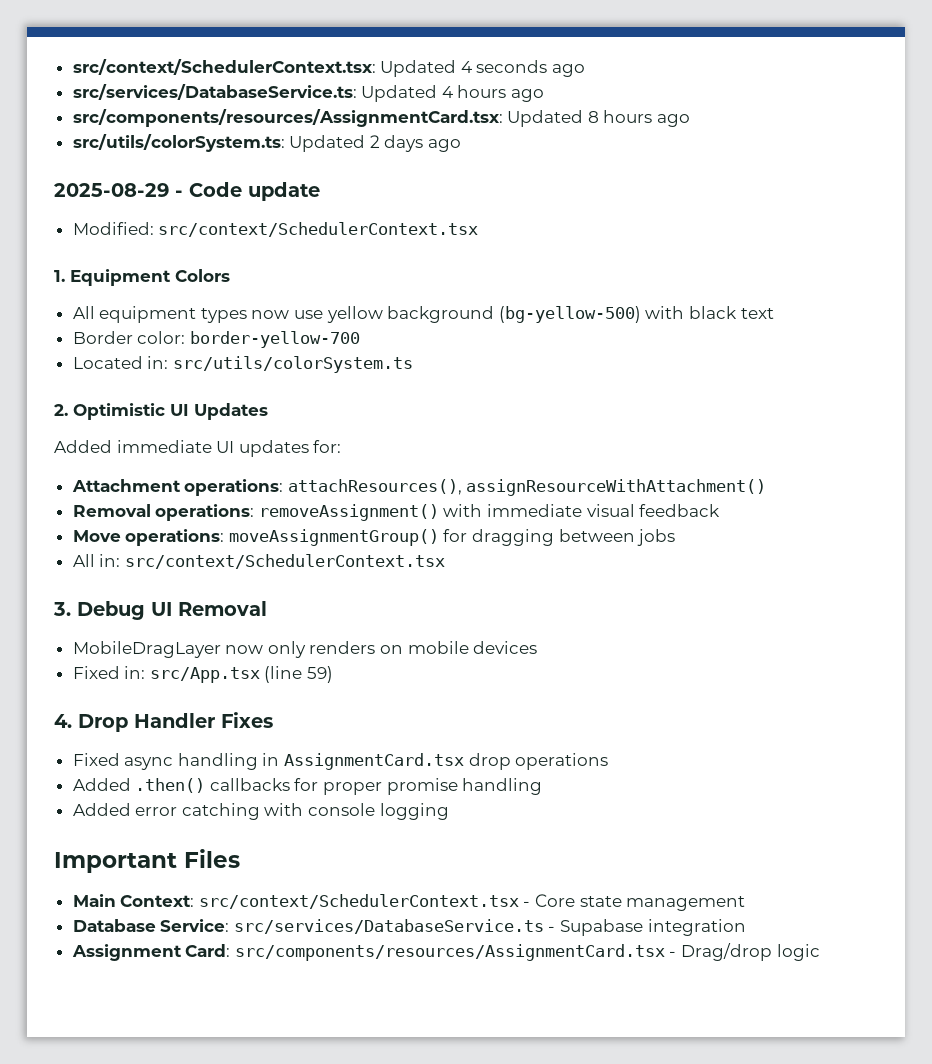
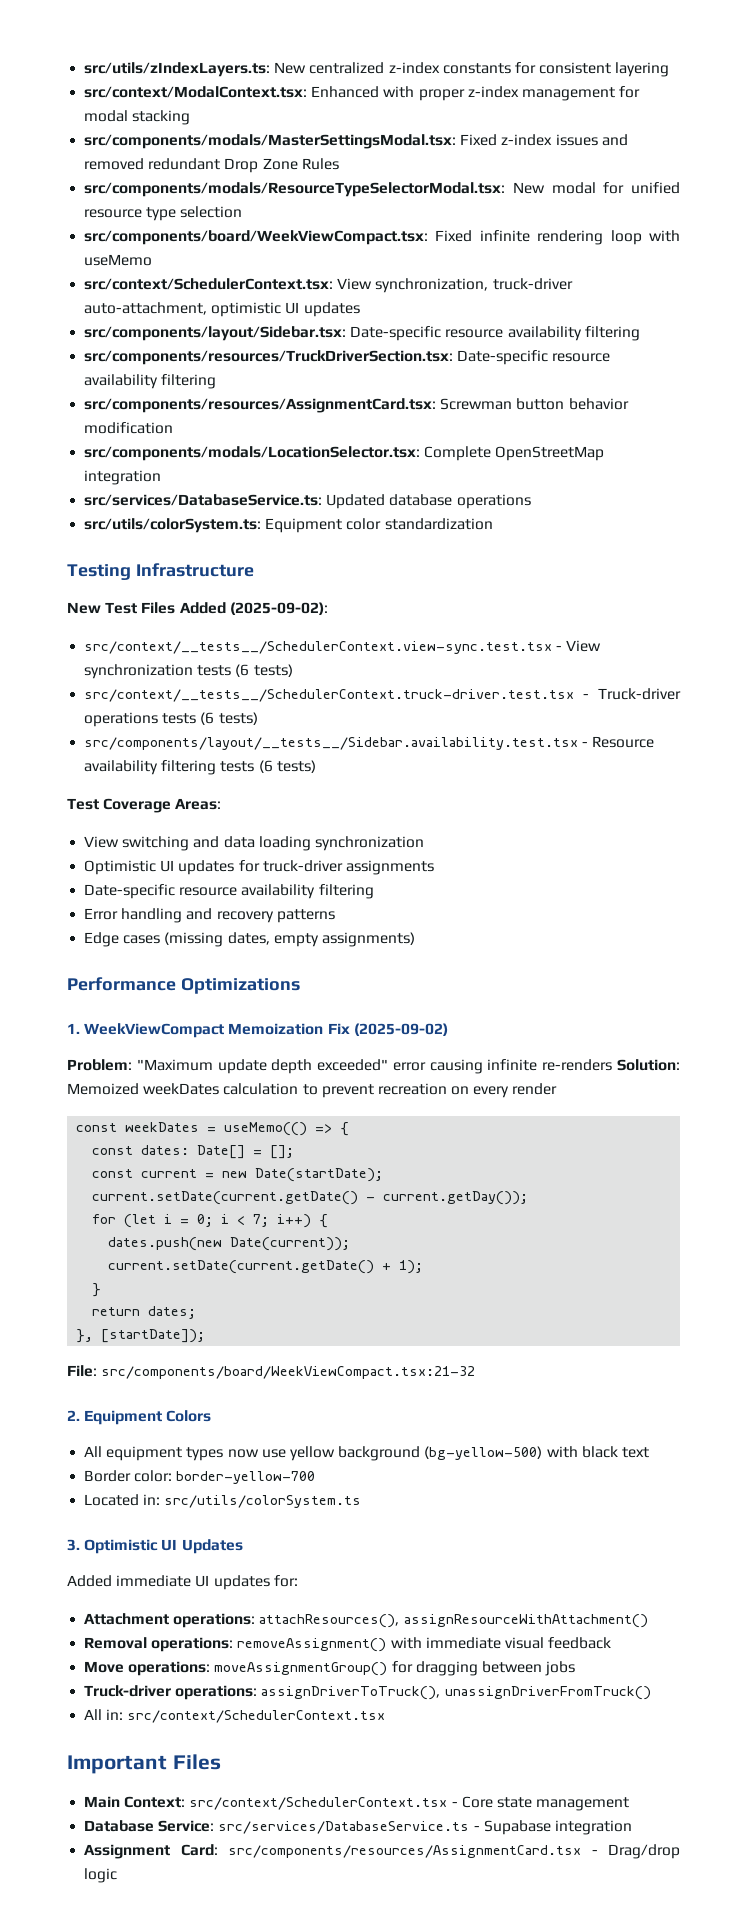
- src/context/SchedulerContext.tsx: Updated 4 seconds ago
- src/services/DatabaseService.ts: Updated 4 hours ago
- src/components/resources/AssignmentCard.tsx: Updated 8 hours ago
- src/utils/colorSystem.ts: Updated 2 days ago
- 2025-08-29 - Code update
- Modified: src/context/SchedulerContext.tsx
- 1. Equipment Colors
+ src/utils/zIndexLayers.ts: New centralized z-index constants for consistent layering
+ src/context/ModalContext.tsx: Enhanced with proper z-index management for modal stacking
+ src/components/modals/MasterSettingsModal.tsx: Fixed z-index issues and removed redundant Drop Zone Rules
+ src/components/modals/ResourceTypeSelectorModal.tsx: New modal for unified resource type selection
+ src/components/board/WeekViewCompact.tsx: Fixed infinite rendering loop with useMemo
+ src/context/SchedulerContext.tsx: View synchronization, truck-driver auto-attachment, optimistic UI updates
+ src/components/layout/Sidebar.tsx: Date-specific resource availability filtering
+ src/components/resources/TruckDriverSection.tsx: Date-specific resource availability filtering
+ src/components/resources/AssignmentCard.tsx: Screwman button behavior modification
+ src/components/modals/LocationSelector.tsx: Complete OpenStreetMap integration
+ src/services/DatabaseService.ts: Updated database operations
+ src/utils/colorSystem.ts: Equipment color standardization
+ Testing Infrastructure
+ New Test Files Added (2025-09-02):
+ src/context/__tests__/SchedulerContext.view-sync.test.tsx - View synchronization tests (6 tests)
+ src/context/__tests__/SchedulerContext.truck-driver.test.tsx - Truck-driver operations tests (6 tests)
+ src/components/layout/__tests__/Sidebar.availability.test.tsx - Resource availability filtering tests (6 tests)
+ Test Coverage Areas:
+ View switching and data loading synchronization
+ Optimistic UI updates for truck-driver assignments
+ Date-specific resource availability filtering
+ Error handling and recovery patterns
+ Edge cases (missing dates, empty assignments)
+ Performance Optimizations
+ 1. WeekViewCompact Memoization Fix (2025-09-02)
+ Problem: "Maximum update depth exceeded" error causing infinite re-renders Solution: Memoized weekDates calculation to prevent recreation on every render
+ const weekDates = useMemo(() => {
+ const dates: Date[] = [];
+ const current = new Date(startDate);
+ current.setDate(current.getDate() - current.getDay());
+ for (let i = 0; i < 7; i++) {
+ dates.push(new Date(current));
+ current.setDate(current.getDate() + 1);
+ }
+ return dates;
+ }, [startDate]);
+ File: src/components/board/WeekViewCompact.tsx:21-32
+ 2. Equipment Colors
- 2. Optimistic UI Updates
+ 3. Optimistic UI Updates
+ Truck-driver operations: assignDriverToTruck(), unassignDriverFromTruck()
- 3. Debug UI Removal
- MobileDragLayer now only renders on mobile devices
- Fixed in: src/App.tsx (line 59)
- 4. Drop Handler Fixes
- Fixed async handling in AssignmentCard.tsx drop operations
- Added .then() callbacks for proper promise handling
- Added error catching with console logging

